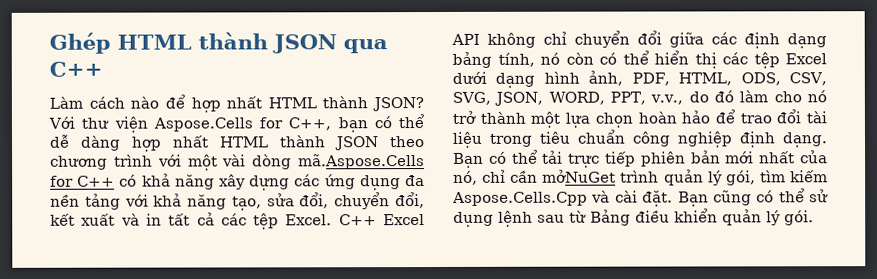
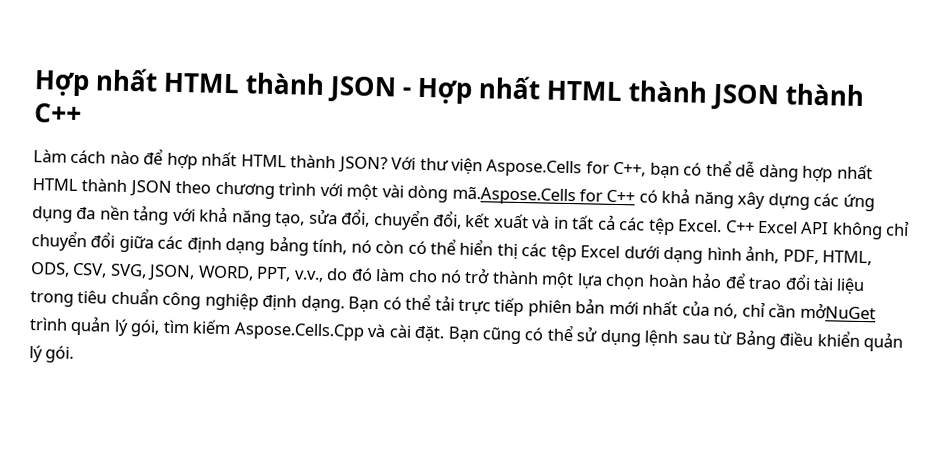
- Ghép HTML thành JSON qua C++
+ Hợp nhất HTML thành JSON - Hợp nhất HTML thành JSON thành C++

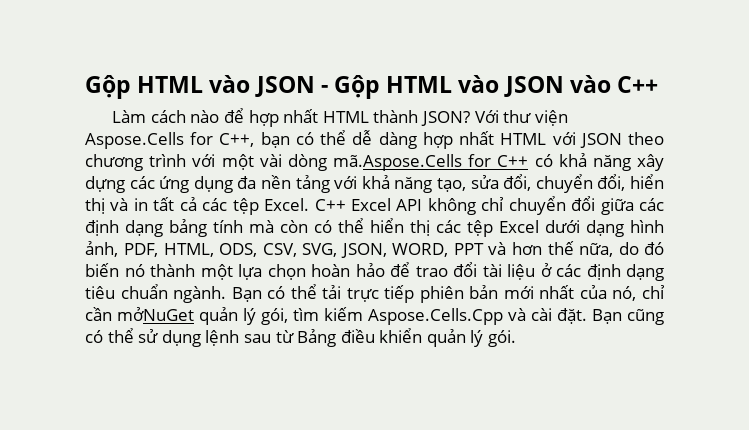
- Hợp nhất HTML thành JSON - Hợp nhất HTML thành JSON thành C++
+ Gộp HTML vào JSON - Gộp HTML vào JSON vào C++
- Với thư viện Aspose.Cells for C++, bạn có thể dễ dàng hợp nhất HTML thành JSON theo chương trình với một vài dòng mã.Aspose.Cells for C++ có khả năng xây dựng các ứng dụng đa nền tảng với khả năng tạo, sửa đổi, chuyển đổi, kết xuất và in tất cả các tệp Excel.
+ Với thư viện Aspose.Cells for C++, bạn có thể dễ dàng hợp nhất HTML với JSON theo chương trình với một vài dòng mã.Aspose.Cells for C++ có khả năng xây dựng các ứng dụng đa nền tảng với khả năng tạo, sửa đổi, chuyển đổi, hiển thị và in tất cả các tệp Excel.
- C++ Excel API không chỉ chuyển đổi giữa các định dạng bảng tính, nó còn có thể hiển thị các tệp Excel dưới dạng hình ảnh, PDF, HTML, ODS, CSV, SVG, JSON, WORD, PPT, v.v., do đó làm cho nó trở thành một lựa chọn hoàn hảo để trao đổi tài liệu trong tiêu chuẩn công nghiệp định dạng.
+ C++ Excel API không chỉ chuyển đổi giữa các định dạng bảng tính mà còn có thể hiển thị các tệp Excel dưới dạng hình ảnh, PDF, HTML, ODS, CSV, SVG, JSON, WORD, PPT và hơn thế nữa, do đó biến nó thành một lựa chọn hoàn hảo để trao đổi tài liệu ở các định dạng tiêu chuẩn ngành.
- Bạn có thể tải trực tiếp phiên bản mới nhất của nó, chỉ cần mởNuGet trình quản lý gói, tìm kiếm Aspose.Cells.Cpp và cài đặt.
+ Bạn có thể tải trực tiếp phiên bản mới nhất của nó, chỉ cần mởNuGet quản lý gói, tìm kiếm Aspose.Cells.Cpp và cài đặt.

